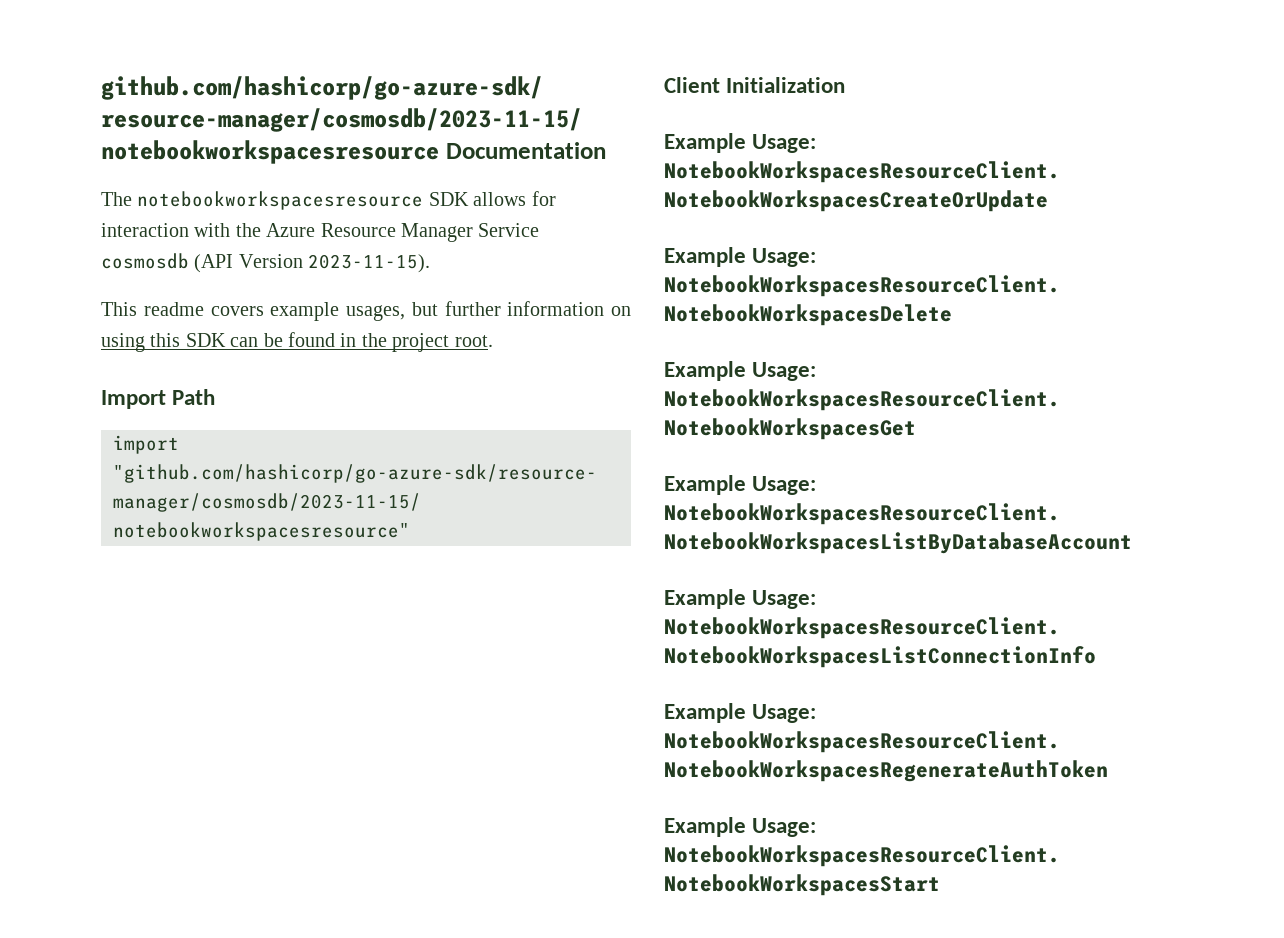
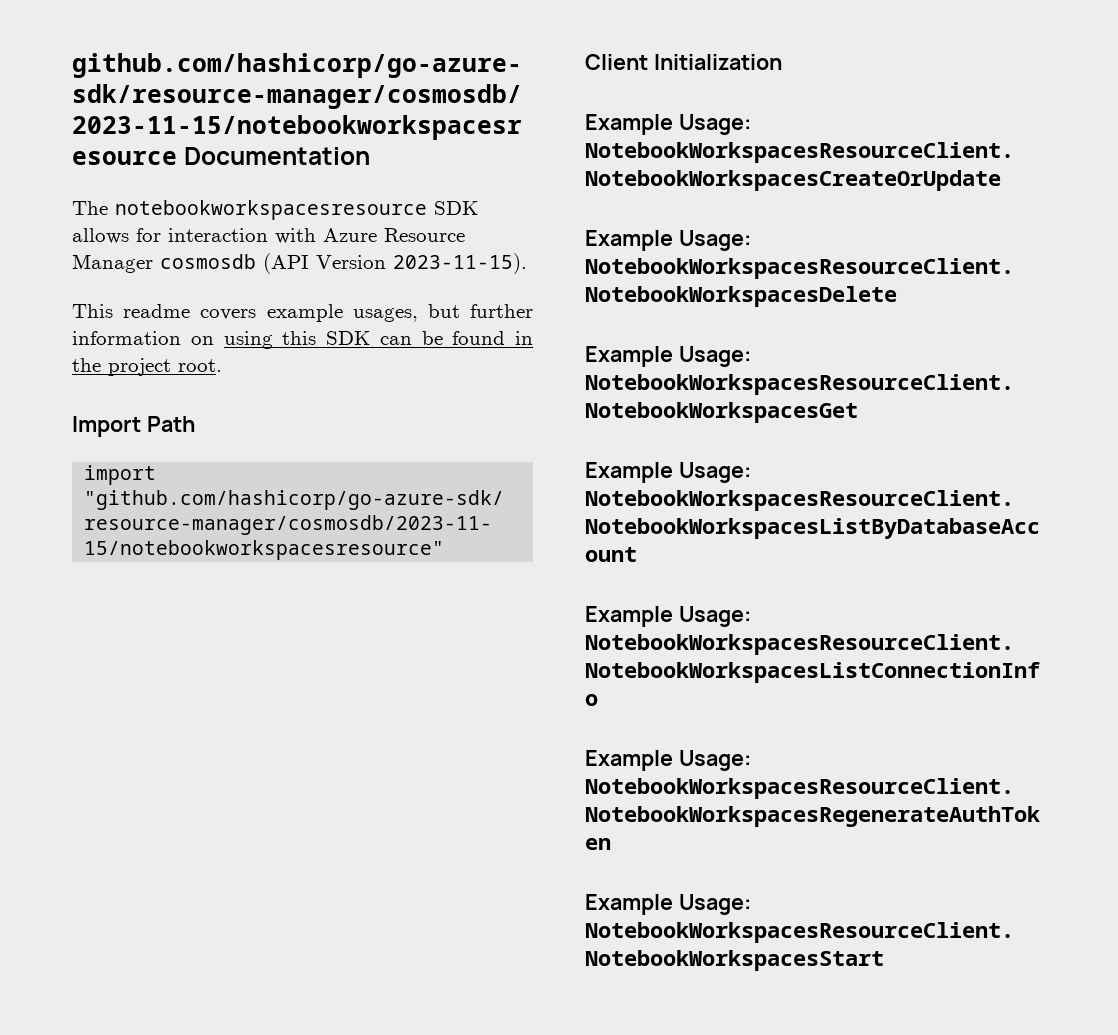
- The notebookworkspacesresource SDK allows for interaction with the Azure Resource Manager Service cosmosdb (API Version 2023-11-15).
+ The notebookworkspacesresource SDK allows for interaction with Azure Resource Manager cosmosdb (API Version 2023-11-15).

